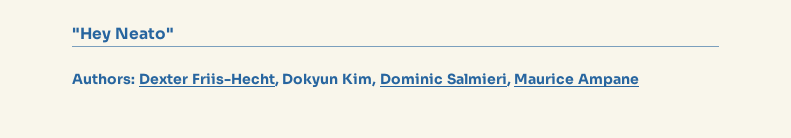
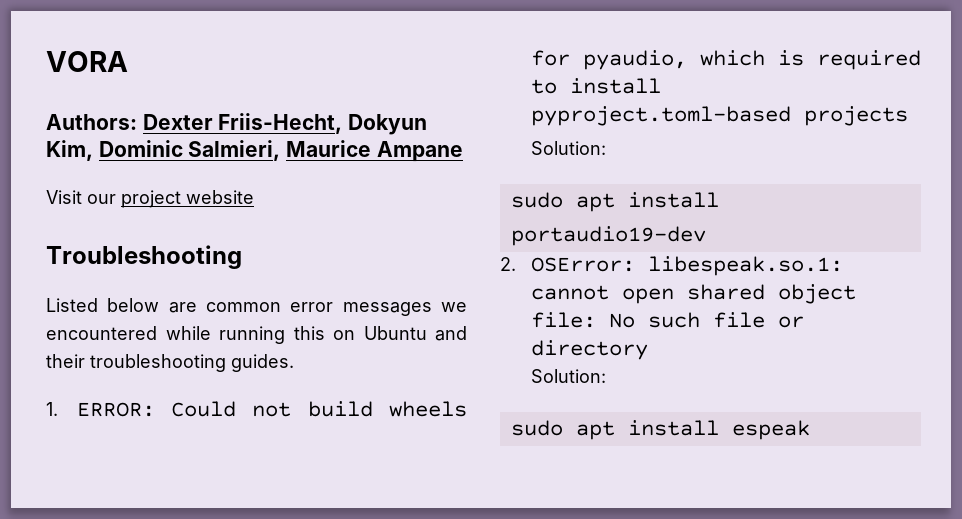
- "Hey Neato"
+ VORA
+ Visit our project website
+ Troubleshooting
+ Listed below are common error messages we encountered while running this on Ubuntu and their troubleshooting guides.
+ 1. ERROR: Could not build wheels for pyaudio, which is required to install pyproject.toml-based projects
+ Solution:
+ sudo apt install portaudio19-dev
+ 2. OSError: libespeak.so.1: cannot open shared object file: No such file or directory
+ Solution:
+ sudo apt install espeak

